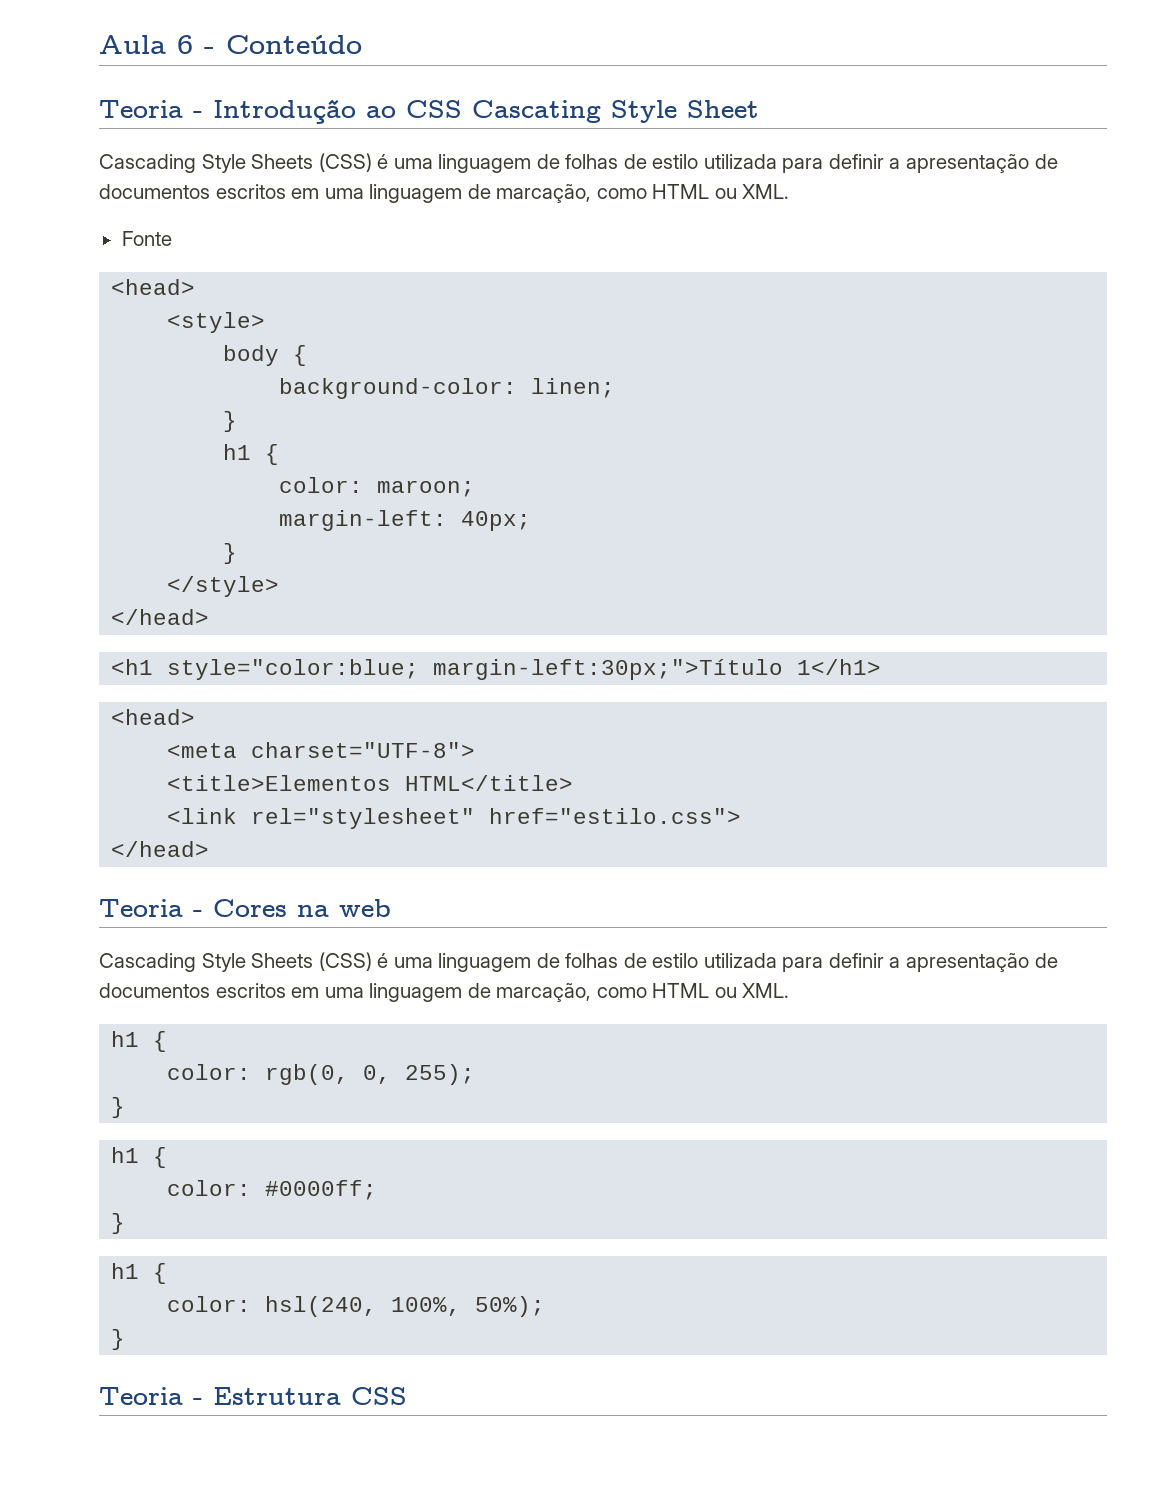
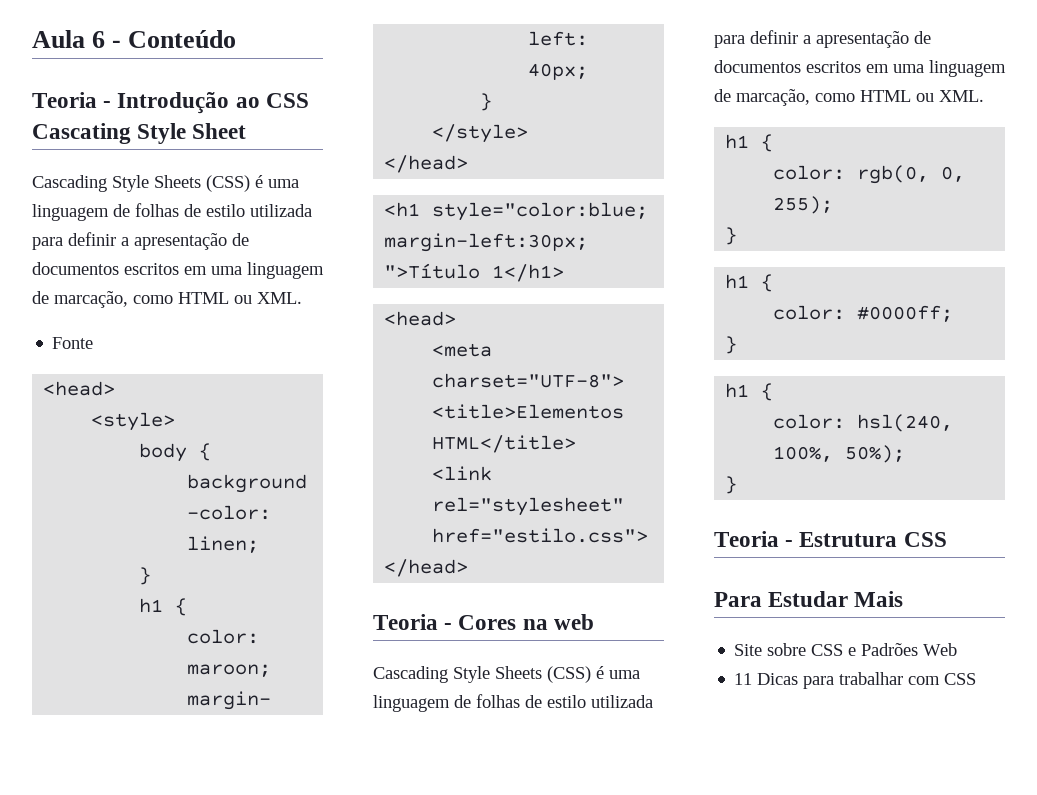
+ Para Estudar Mais
+ Site sobre CSS e Padrões Web
+ 11 Dicas para trabalhar com CSS

